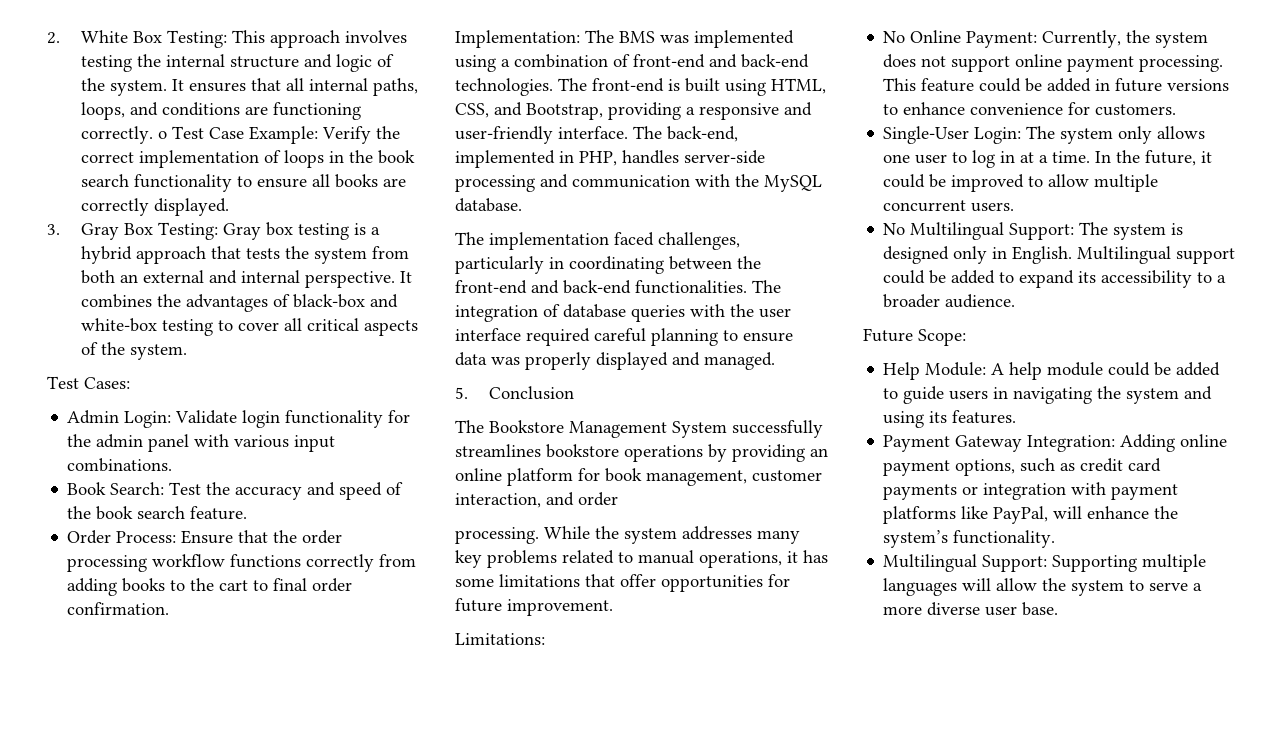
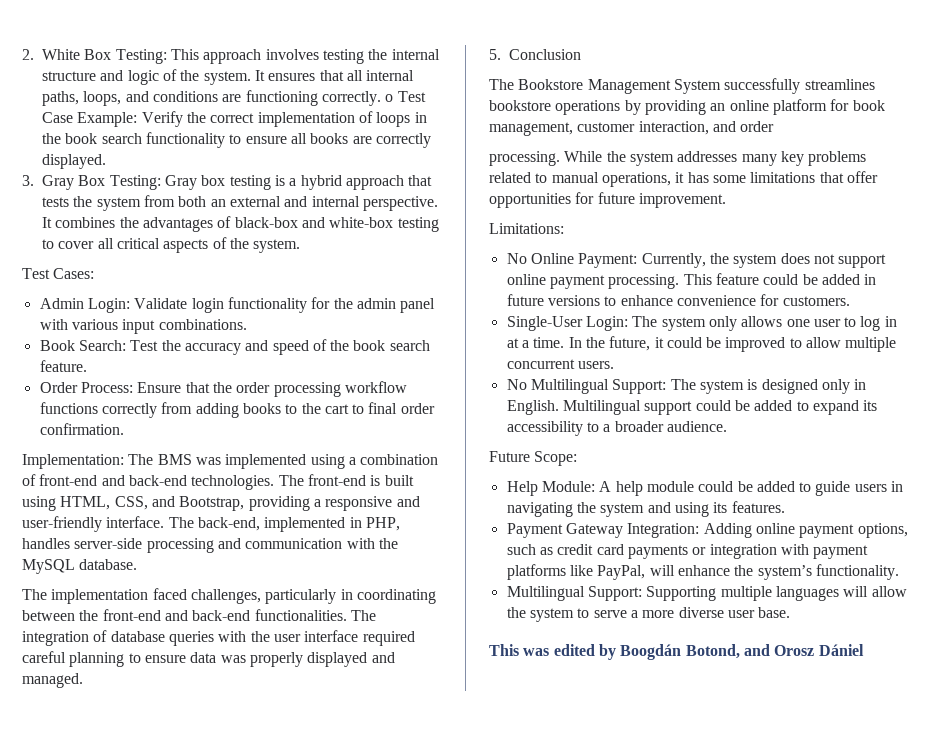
+ This was edited by Boogdán Botond, and Orosz Dániel

